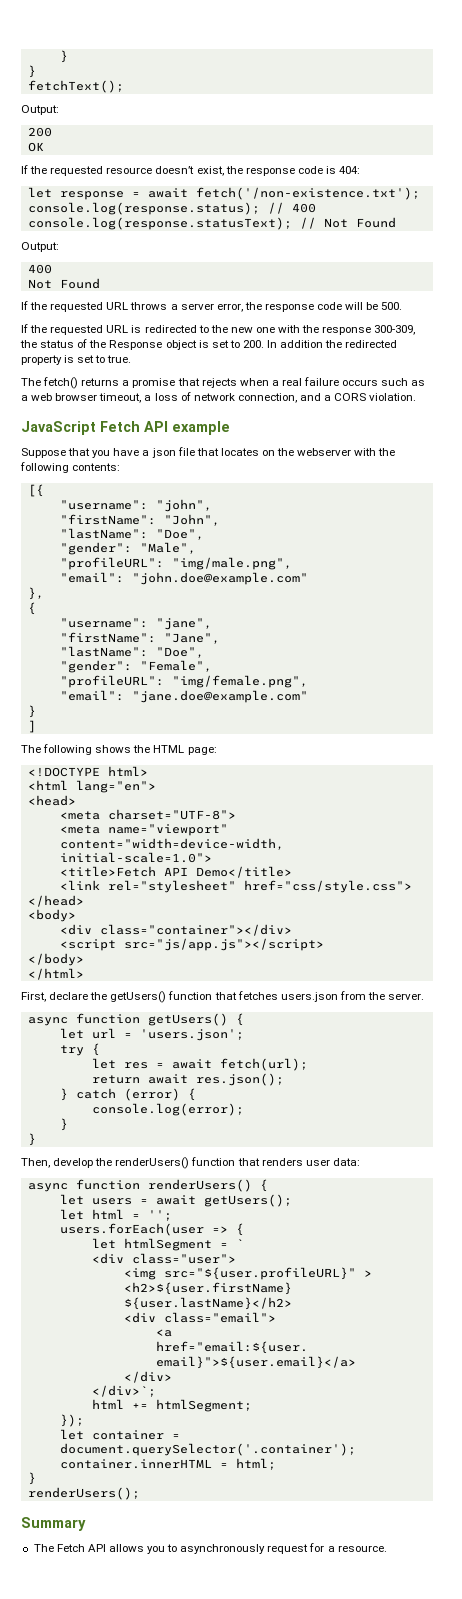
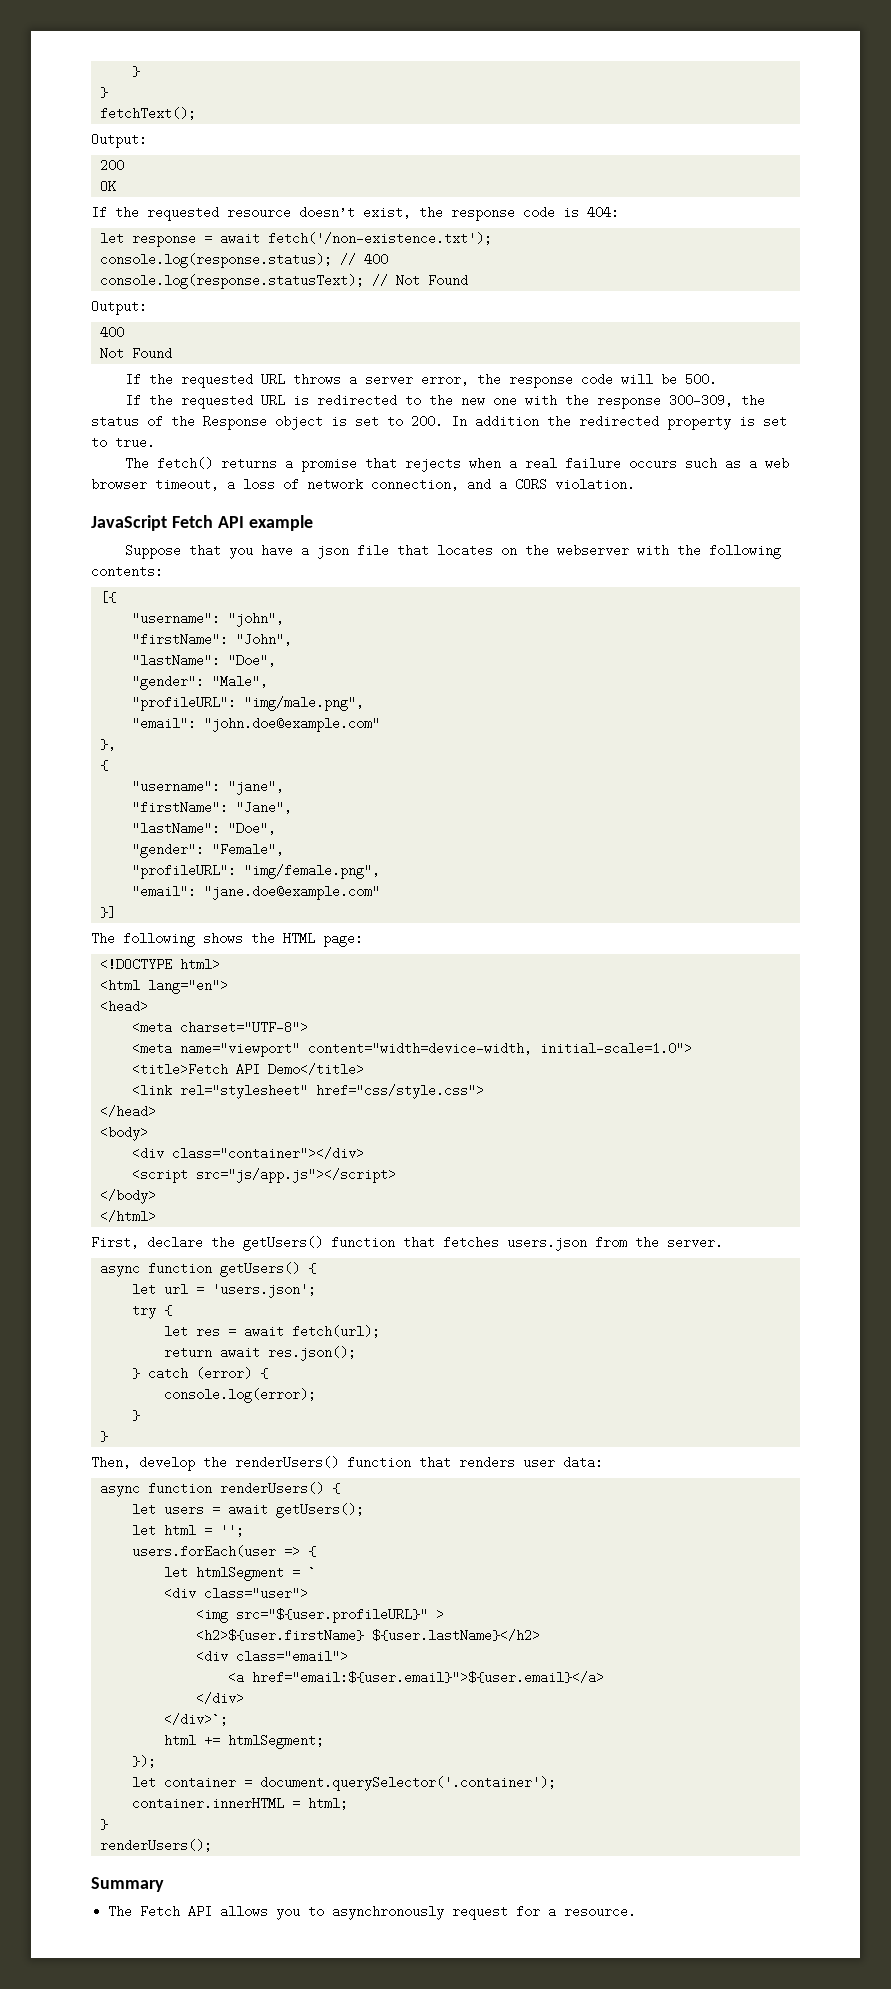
  "email": "jane.doe@example.com"
- }
- ]
+ }]

